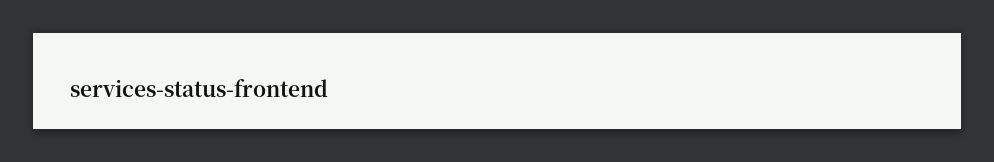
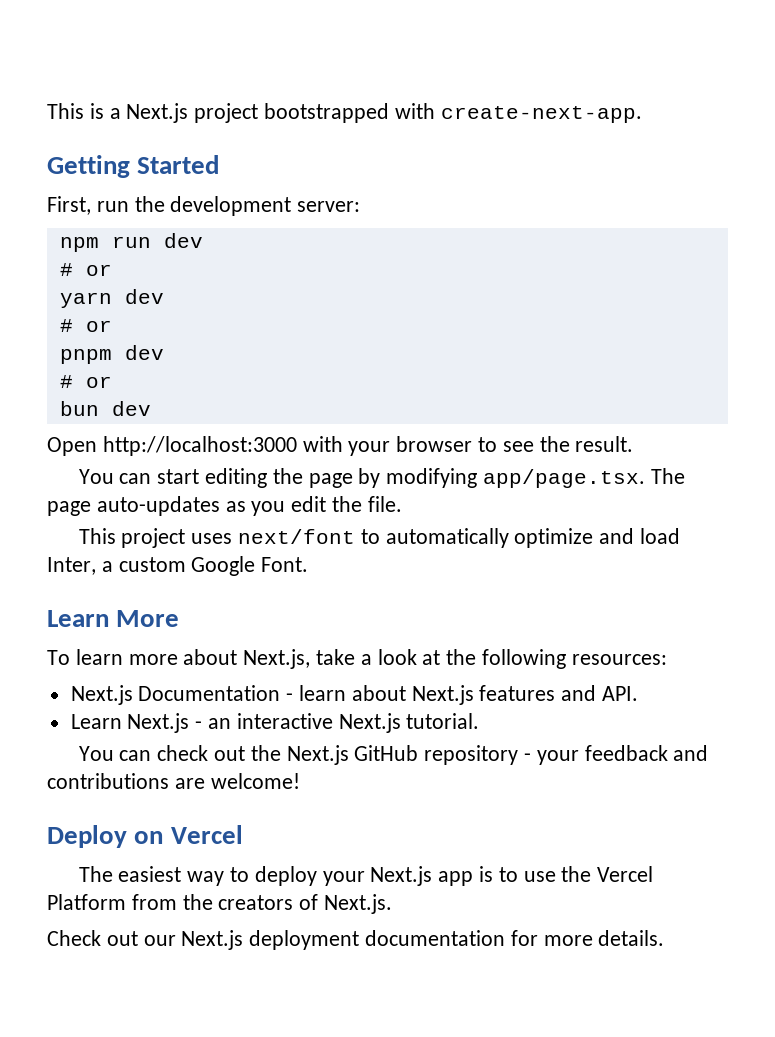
- services-status-frontend
+ This is a Next.js project bootstrapped with create-next-app.
+ Getting Started
+ First, run the development server:
+ npm run dev
+ # or
+ yarn dev
+ # or
+ pnpm dev
+ # or
+ bun dev
+ Open http://localhost:3000 with your browser to see the result.
+ You can start editing the page by modifying app/page.tsx. The page auto-updates as you edit the file.
+ This project uses next/font to automatically optimize and load Inter, a custom Google Font.
+ Learn More
+ To learn more about Next.js, take a look at the following resources:
+ Next.js Documentation - learn about Next.js features and API.
+ Learn Next.js - an interactive Next.js tutorial.
+ You can check out the Next.js GitHub repository - your feedback and contributions are welcome!
+ Deploy on Vercel
+ The easiest way to deploy your Next.js app is to use the Vercel Platform from the creators of Next.js.
+ Check out our Next.js deployment documentation for more details.

